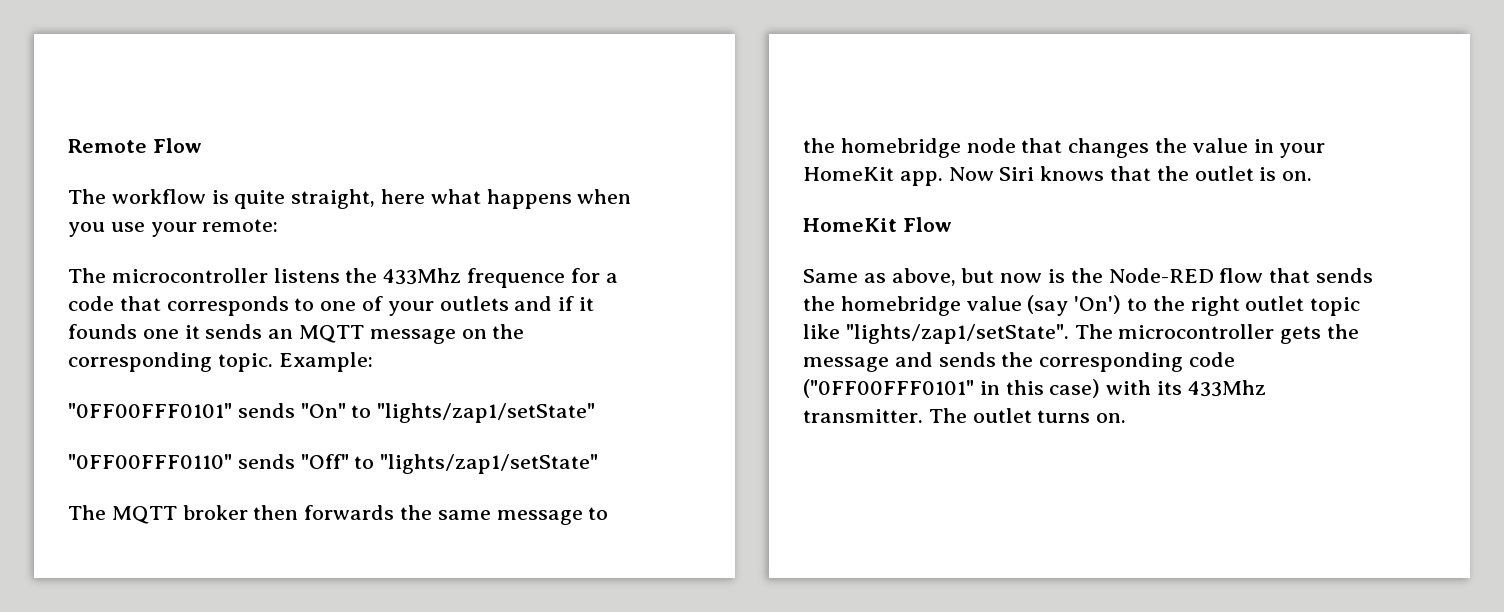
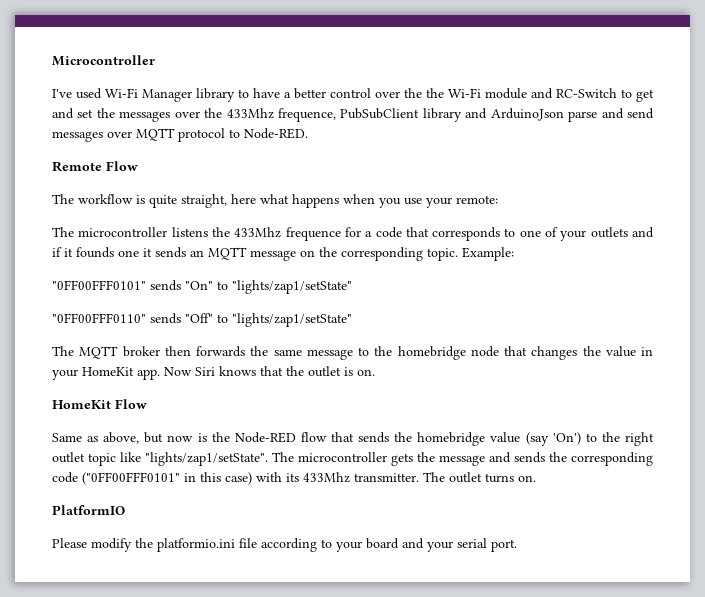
+ Microcontroller
+ I've used Wi-Fi Manager library to have a better control over the the Wi-Fi module and RC-Switch to get and set the messages over the 433Mhz frequence, PubSubClient library and ArduinoJson parse and send messages over MQTT protocol to Node-RED.
+ PlatformIO
+ Please modify the platformio.ini file according to your board and your serial port.

